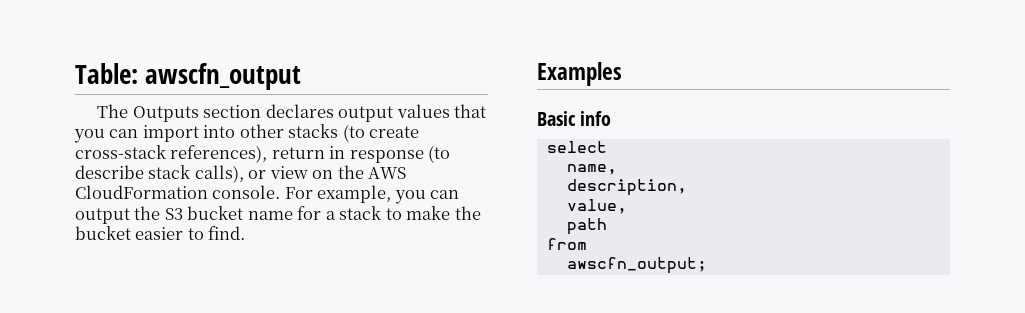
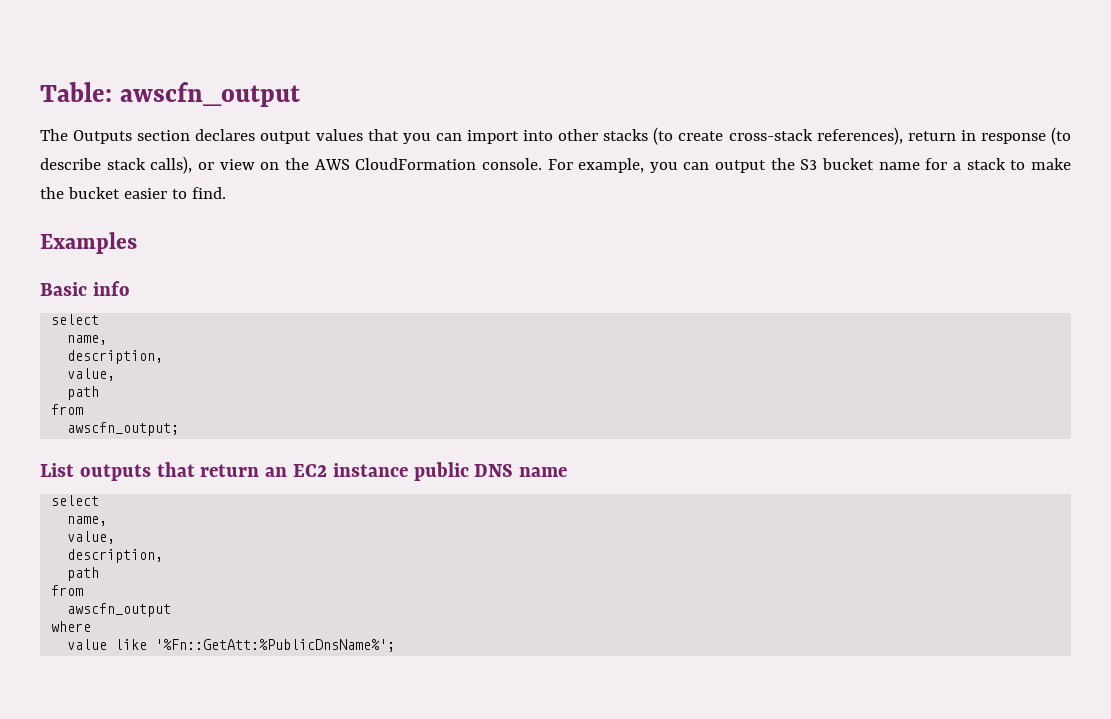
+ List outputs that return an EC2 instance public DNS name
+ select
+ name,
+ value,
+ description,
+ path
+ from
+ awscfn_output
+ where
+ value like '%Fn::GetAtt:%PublicDnsName%';

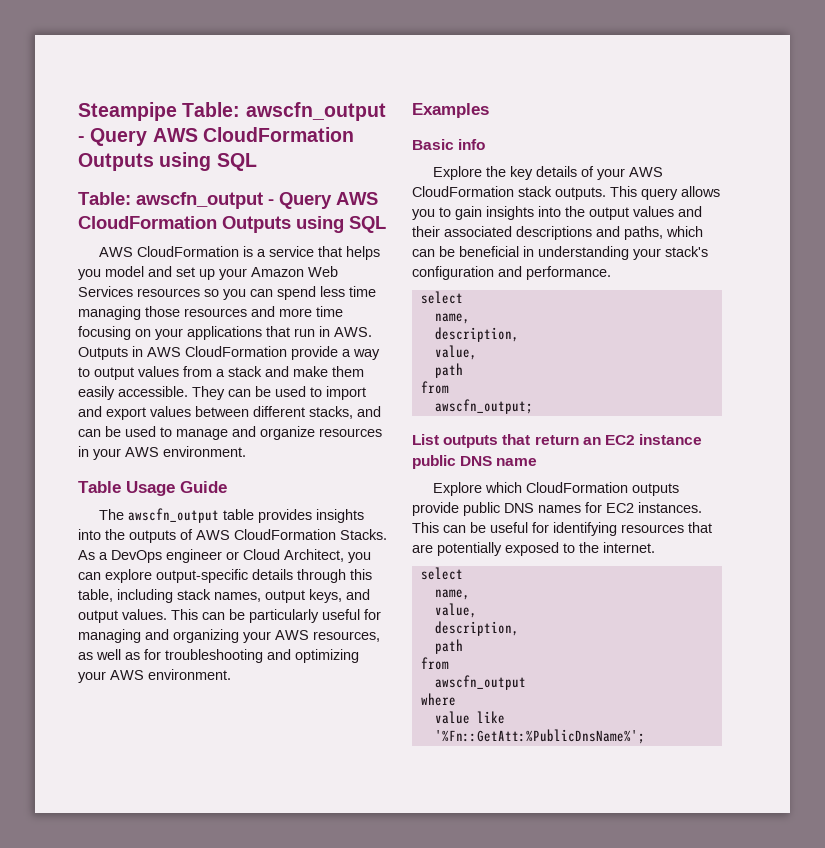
- Table: awscfn_output
- The Outputs section declares output values that you can import into other stacks (to create cross-stack references), return in response (to describe stack calls), or view on the AWS CloudFormation console. For example, you can output the S3 bucket name for a stack to make the bucket easier to find.
+ Steampipe Table: awscfn_output - Query AWS CloudFormation Outputs using SQL
+ Table: awscfn_output - Query AWS CloudFormation Outputs using SQL
+ AWS CloudFormation is a service that helps you model and set up your Amazon Web Services resources so you can spend less time managing those resources and more time focusing on your applications that run in AWS. Outputs in AWS CloudFormation provide a way to output values from a stack and make them easily accessible. They can be used to import and export values between different stacks, and can be used to manage and organize resources in your AWS environment.
+ Table Usage Guide
+ The awscfn_output table provides insights into the outputs of AWS CloudFormation Stacks. As a DevOps engineer or Cloud Architect, you can explore output-specific details through this table, including stack names, output keys, and output values. This can be particularly useful for managing and organizing your AWS resources, as well as for troubleshooting and optimizing your AWS environment.
  Examples
  Basic info
+ Explore the key details of your AWS CloudFormation stack outputs. This query allows you to gain insights into the output values and their associated descriptions and paths, which can be beneficial in understanding your stack's configuration and performance.
+ Explore which CloudFormation outputs provide public DNS names for EC2 instances. This can be useful for identifying resources that are potentially exposed to the internet.

